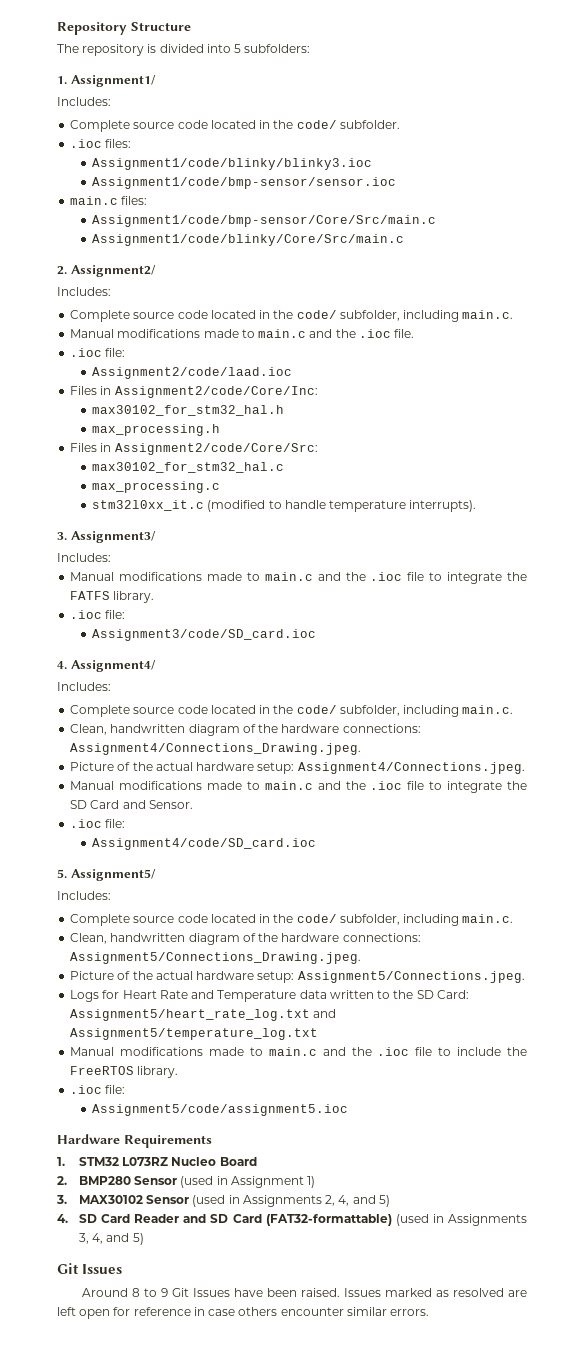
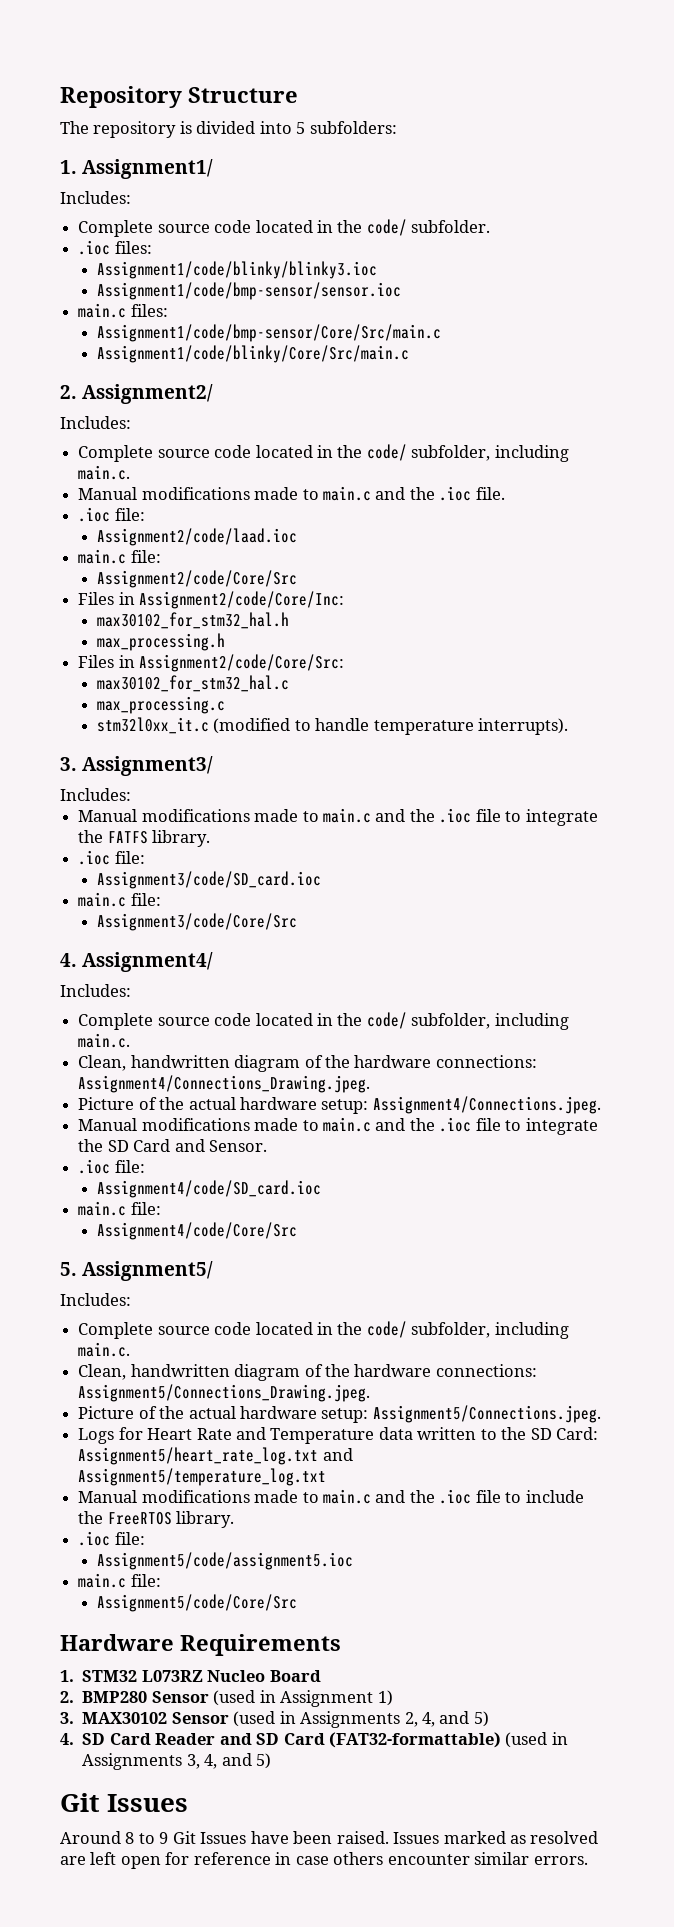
  Assignment2/code/laad.ioc
+ main.c file:
+ Assignment2/code/Core/Src
  Assignment3/code/SD_card.ioc
+ main.c file:
+ Assignment3/code/Core/Src
  Assignment4/code/SD_card.ioc
+ main.c file:
+ Assignment4/code/Core/Src
  Assignment5/code/assignment5.ioc
+ main.c file:
+ Assignment5/code/Core/Src

